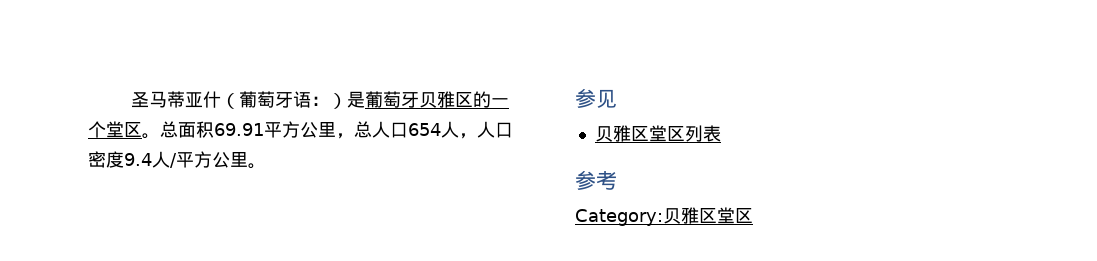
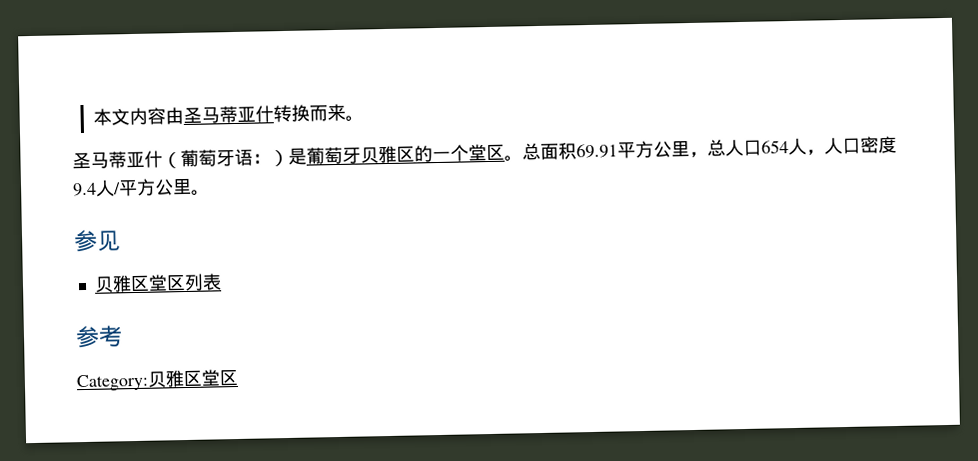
+ 本文内容由圣马蒂亚什转换而来。

